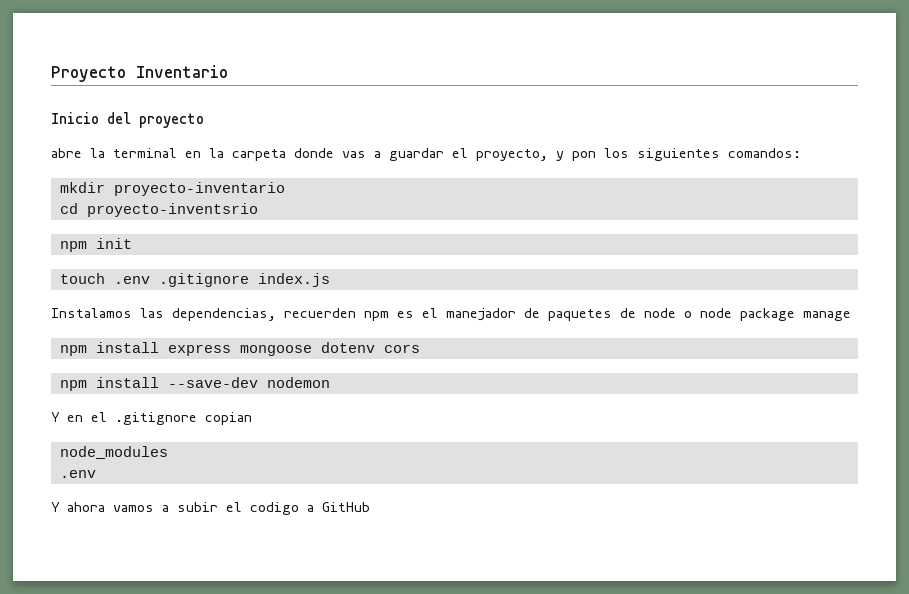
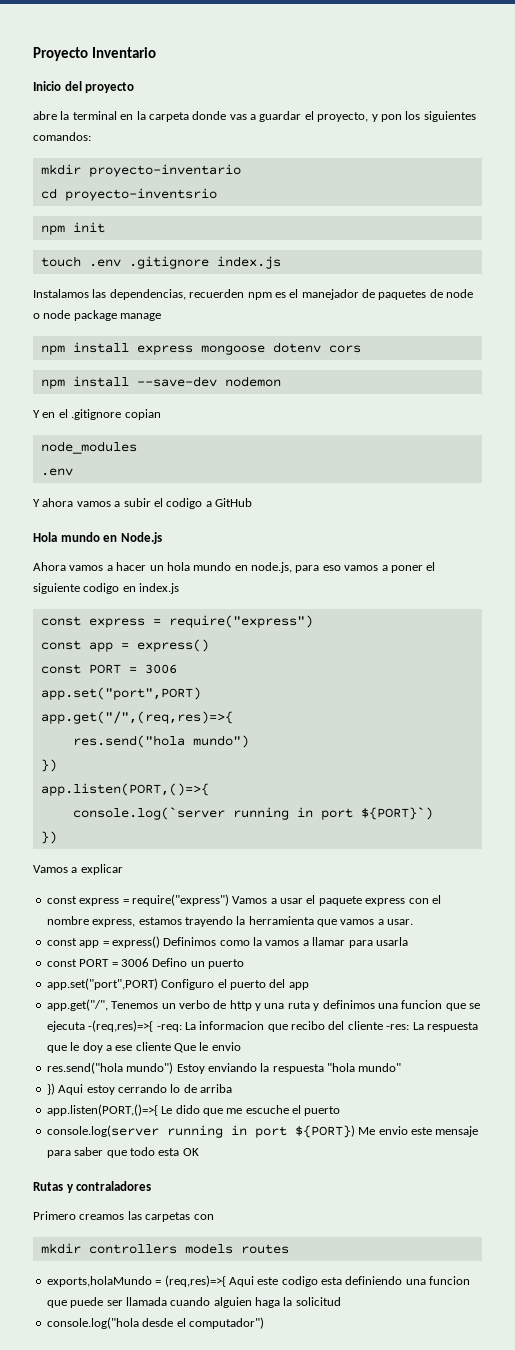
+ Hola mundo en Node.js
+ Ahora vamos a hacer un hola mundo en node.js, para eso vamos a poner el siguiente codigo en index.js
+ const express = require("express")
+ const app = express()
+ const PORT = 3006
+ app.set("port",PORT)
+ app.get("/",(req,res)=>{
+ res.send("hola mundo")
+ })
+ app.listen(PORT,()=>{
+ console.log(`server running in port ${PORT}`)
+ })
+ Vamos a explicar
+ const express = require("express") Vamos a usar el paquete express con el nombre express, estamos trayendo la herramienta que vamos a usar.
+ const app = express() Definimos como la vamos a llamar para usarla
+ const PORT = 3006 Defino un puerto
+ app.set("port",PORT) Configuro el puerto del app
+ app.get("/", Tenemos un verbo de http y una ruta y definimos una funcion que se ejecuta -(req,res)=>{ -req: La informacion que recibo del cliente -res: La respuesta que le doy a ese cliente Que le envio
+ res.send("hola mundo") Estoy enviando la respuesta "hola mundo"
+ }) Aqui estoy cerrando lo de arriba
+ app.listen(PORT,()=>{ Le dido que me escuche el puerto
+ console.log(server running in port ${PORT}) Me envio este mensaje para saber que todo esta OK
+ Rutas y contraladores
+ Primero creamos las carpetas con
+ mkdir controllers models routes
+ exports,holaMundo = (req,res)=>{ Aqui este codigo esta definiendo una funcion que puede ser llamada cuando alguien haga la solicitud
+ console.log("hola desde el computador")

